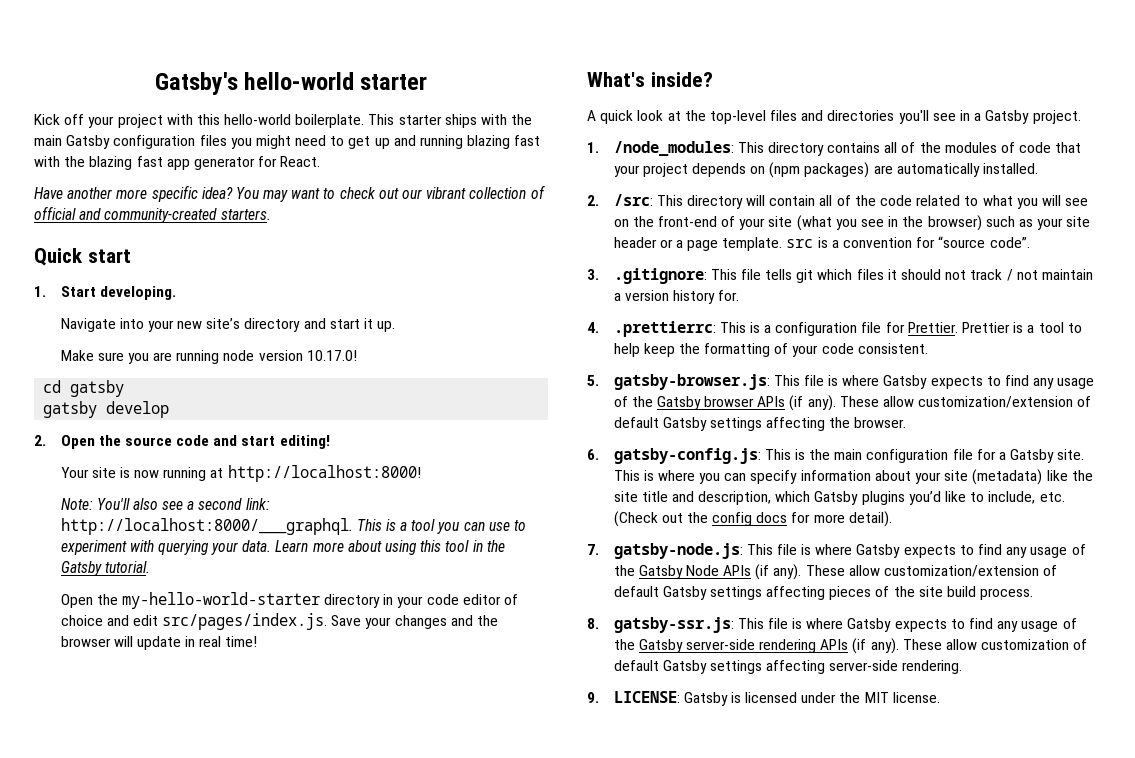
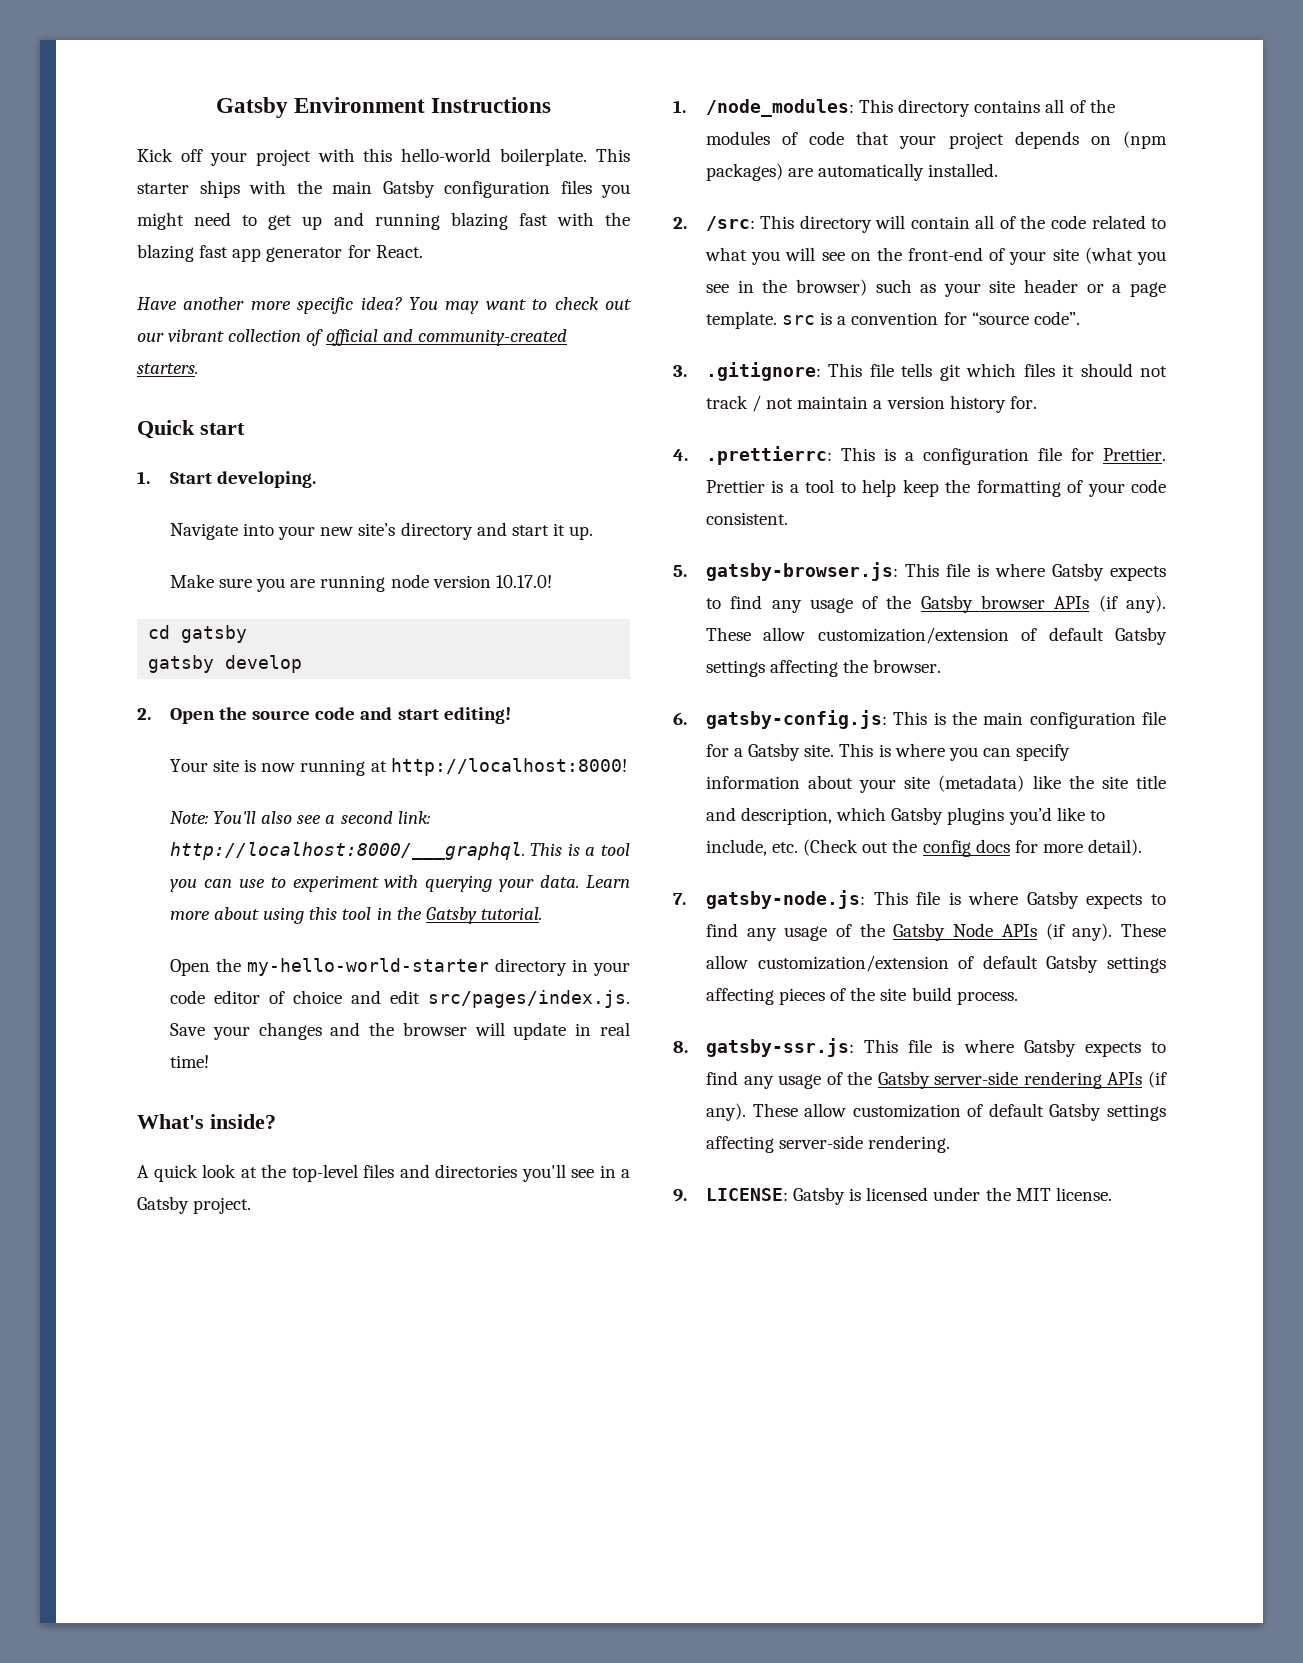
- Gatsby's hello-world starter
+ Gatsby Environment Instructions

